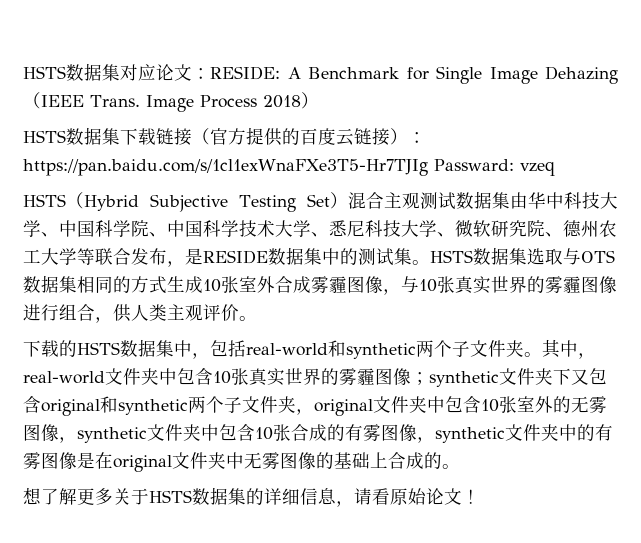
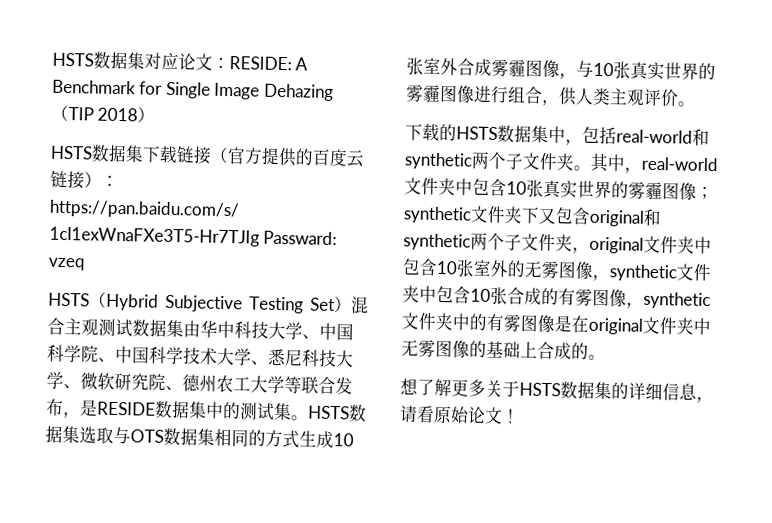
- HSTS数据集对应论文：RESIDE: A Benchmark for Single Image Dehazing（IEEE Trans. Image Process 2018）
+ HSTS数据集对应论文：RESIDE: A Benchmark for Single Image Dehazing（TIP 2018）

